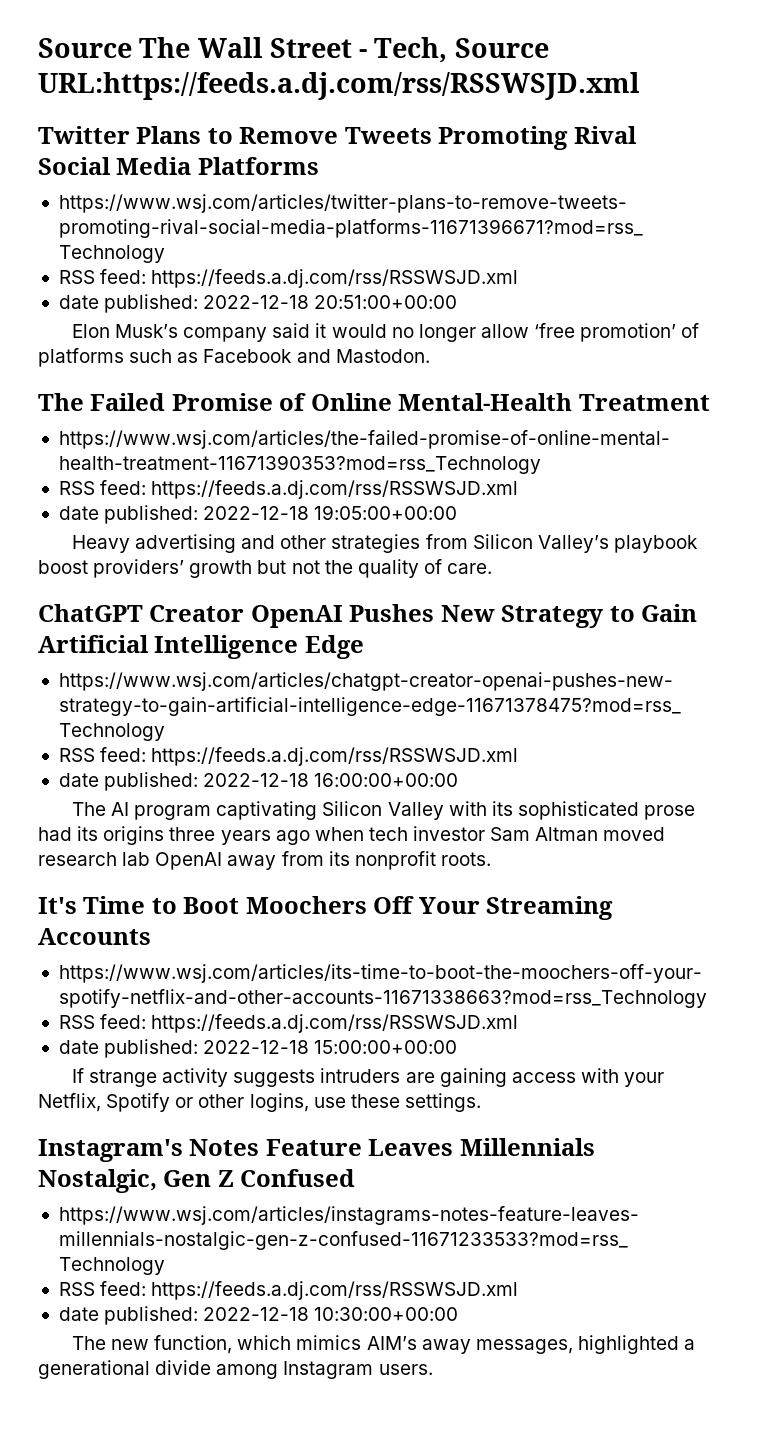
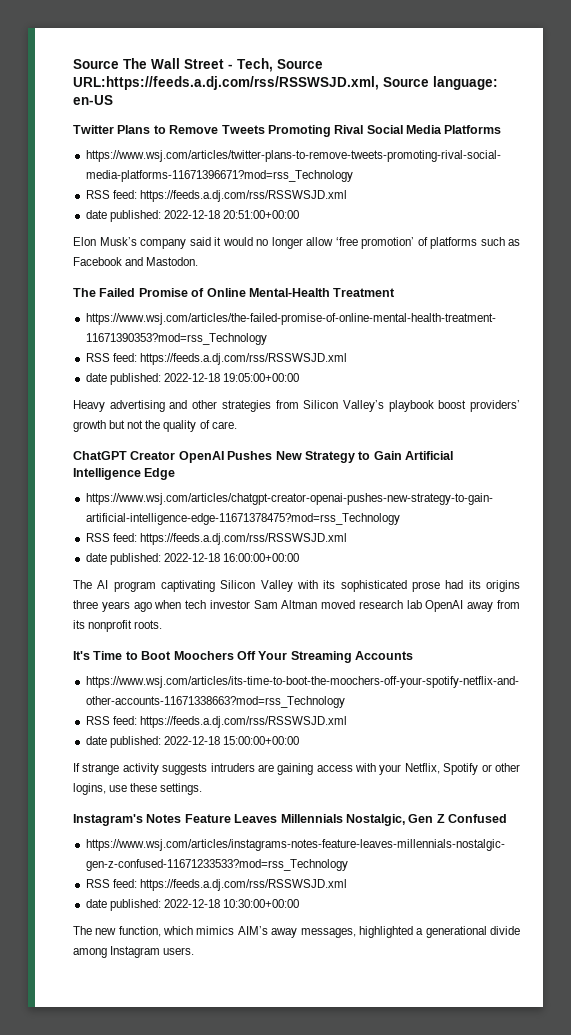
- Source The Wall Street - Tech, Source URL:https://feeds.a.dj.com/rss/RSSWSJD.xml
+ Source The Wall Street - Tech, Source URL:https://feeds.a.dj.com/rss/RSSWSJD.xml, Source language: en-US

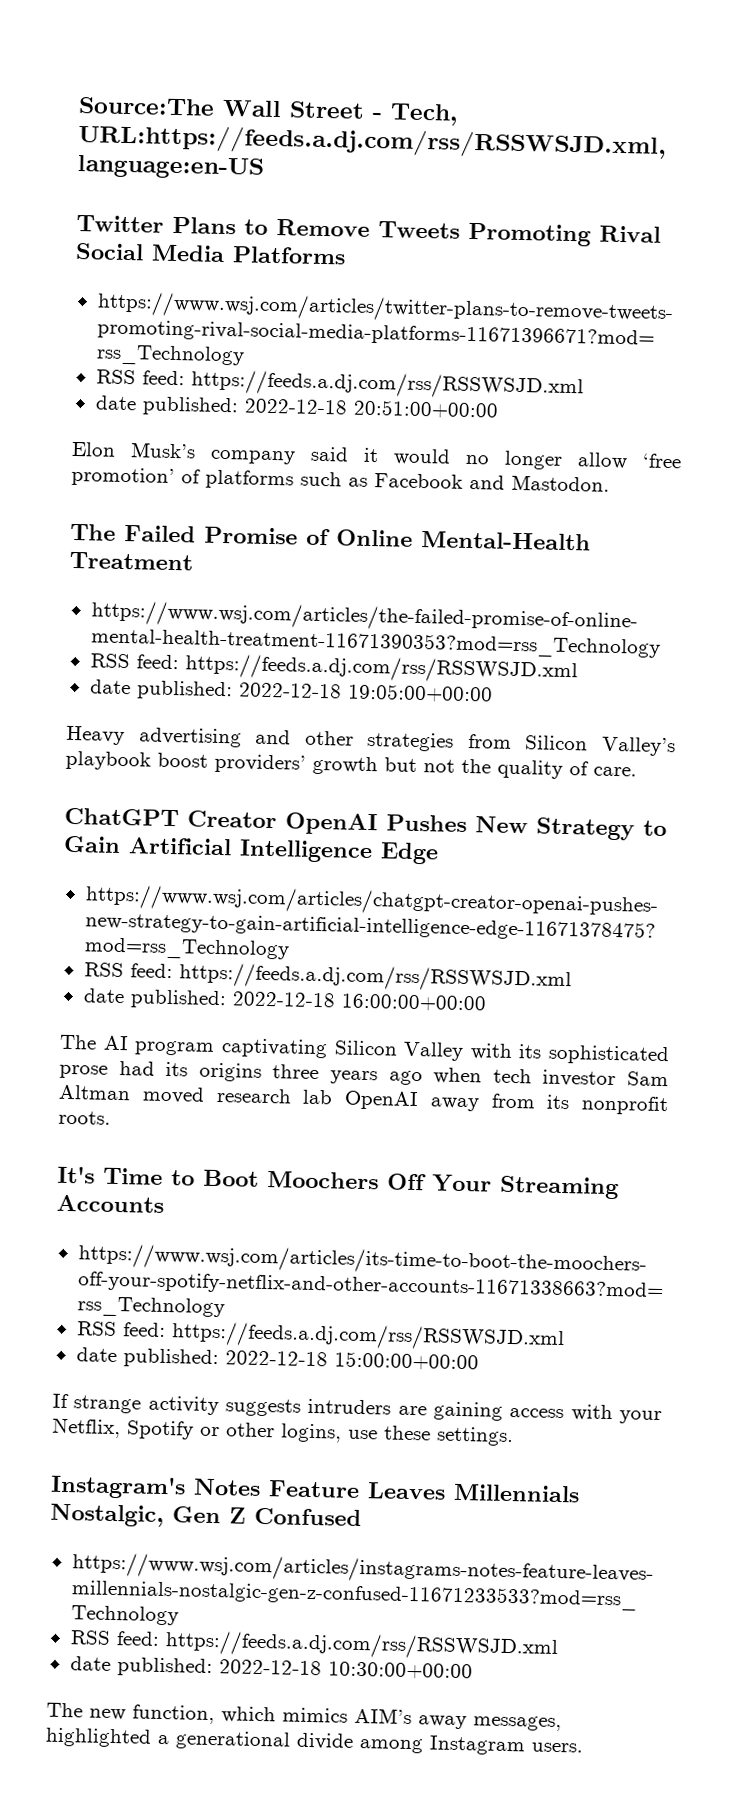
- Source The Wall Street - Tech, Source URL:https://feeds.a.dj.com/rss/RSSWSJD.xml, Source language: en-US
+ Source:The Wall Street - Tech, URL:https://feeds.a.dj.com/rss/RSSWSJD.xml, language:en-US

